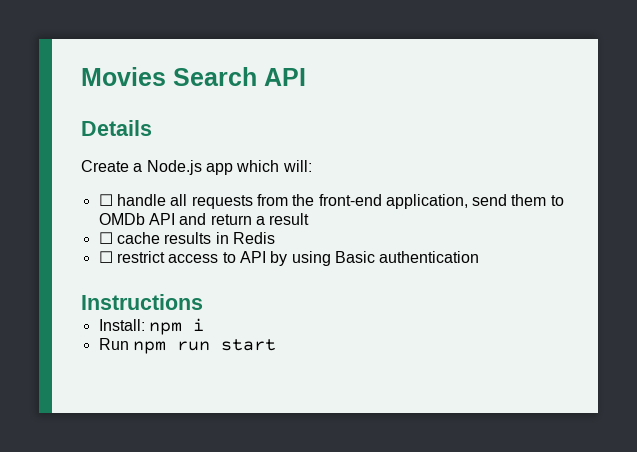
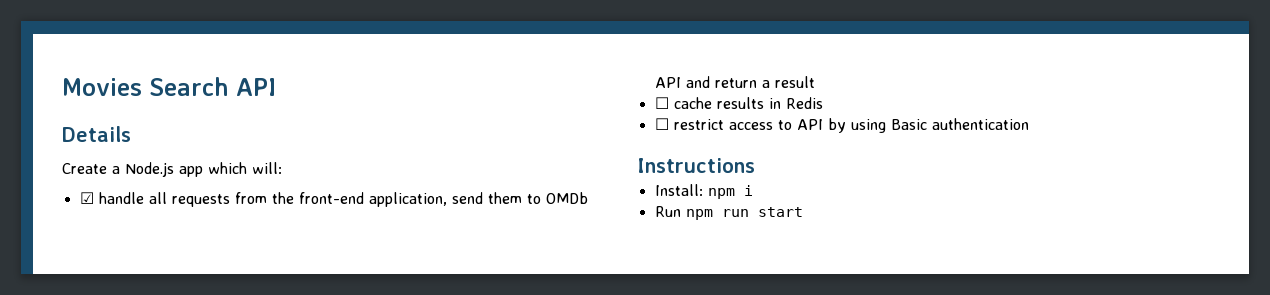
- ☐ handle all requests from the front-end application, send them to OMDb API and return a result
+ ☑ handle all requests from the front-end application, send them to OMDb API and return a result

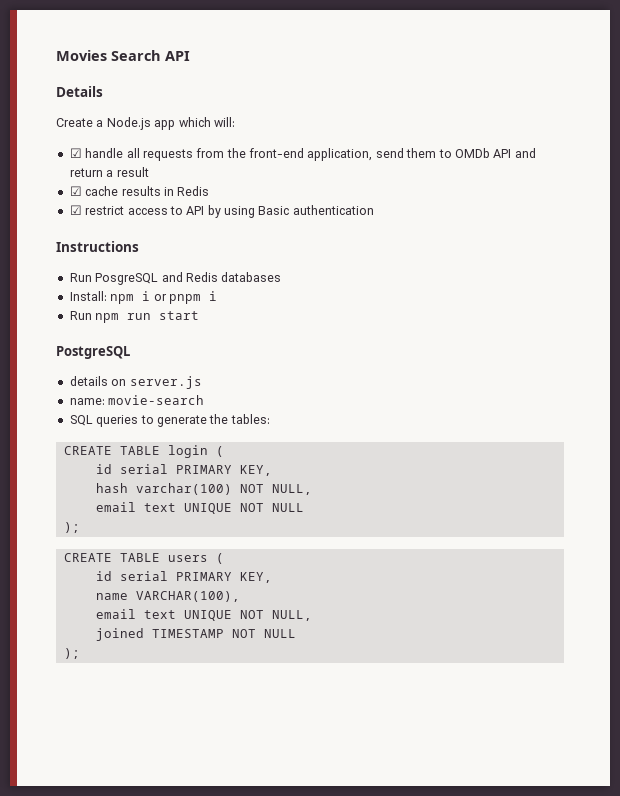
- ☐ cache results in Redis
+ ☑ cache results in Redis
- ☐ restrict access to API by using Basic authentication
+ ☑ restrict access to API by using Basic authentication
+ Run PosgreSQL and Redis databases
- Install: npm i
+ Install: npm i or pnpm i
+ PostgreSQL
+ details on server.js
+ name: movie-search
+ SQL queries to generate the tables:
+ CREATE TABLE login (
+ id serial PRIMARY KEY,
+ hash varchar(100) NOT NULL,
+ email text UNIQUE NOT NULL
+ );
+ CREATE TABLE users (
+ id serial PRIMARY KEY,
+ name VARCHAR(100),
+ email text UNIQUE NOT NULL,
+ joined TIMESTAMP NOT NULL
+ );

